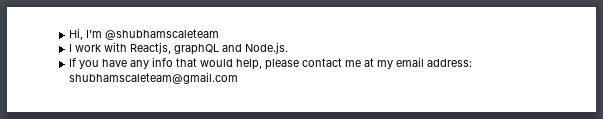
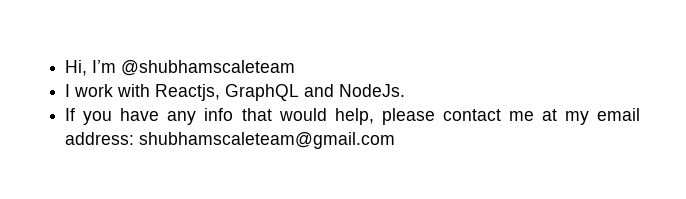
- I work with Reactjs, graphQL and Node.js.
+ I work with Reactjs, GraphQL and NodeJs.

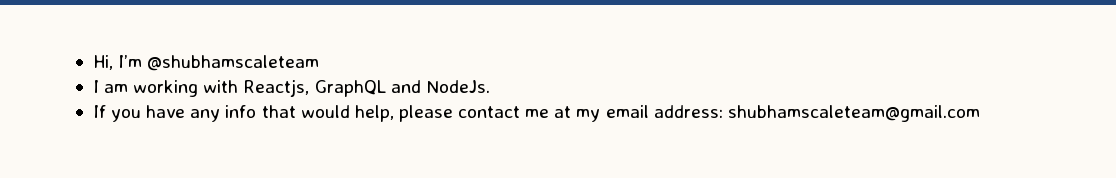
- I work with Reactjs, GraphQL and NodeJs.
+ I am working with Reactjs, GraphQL and NodeJs.

